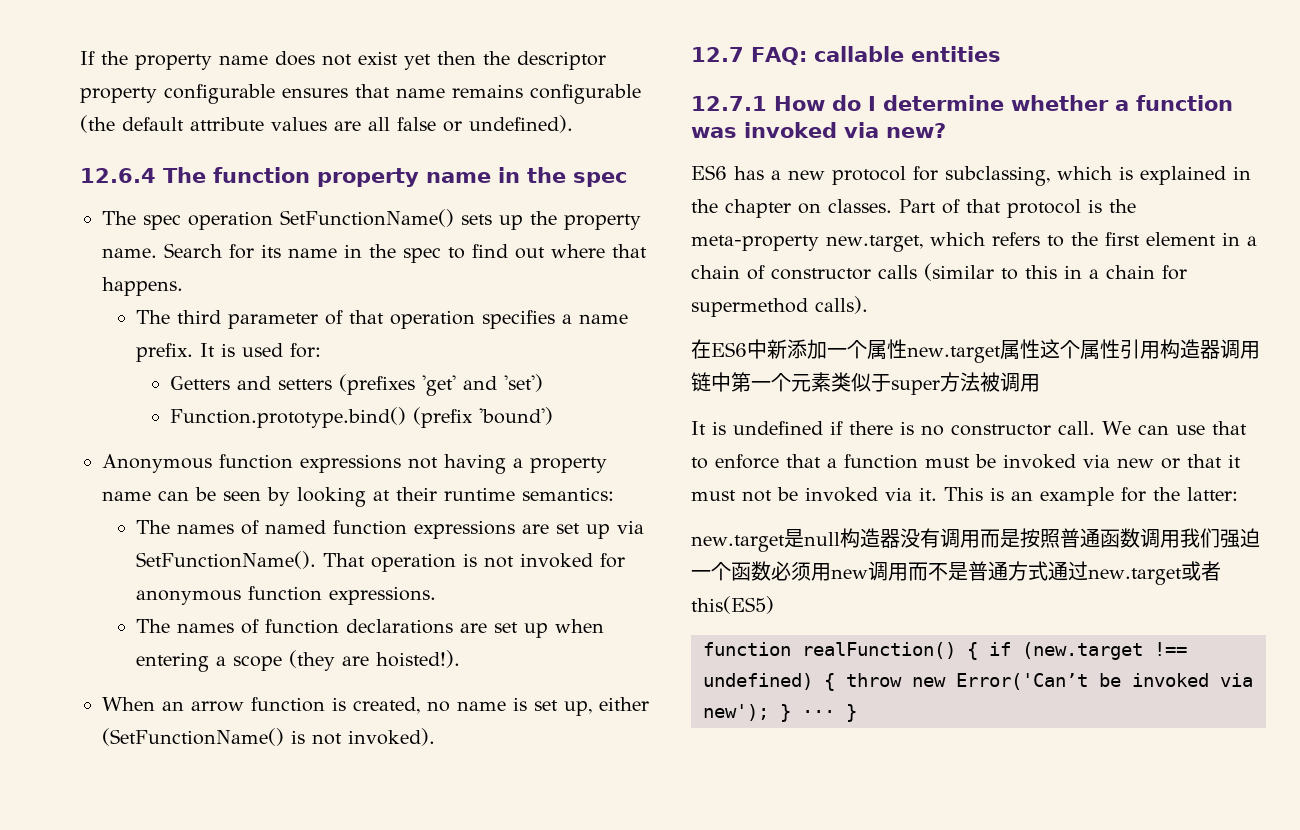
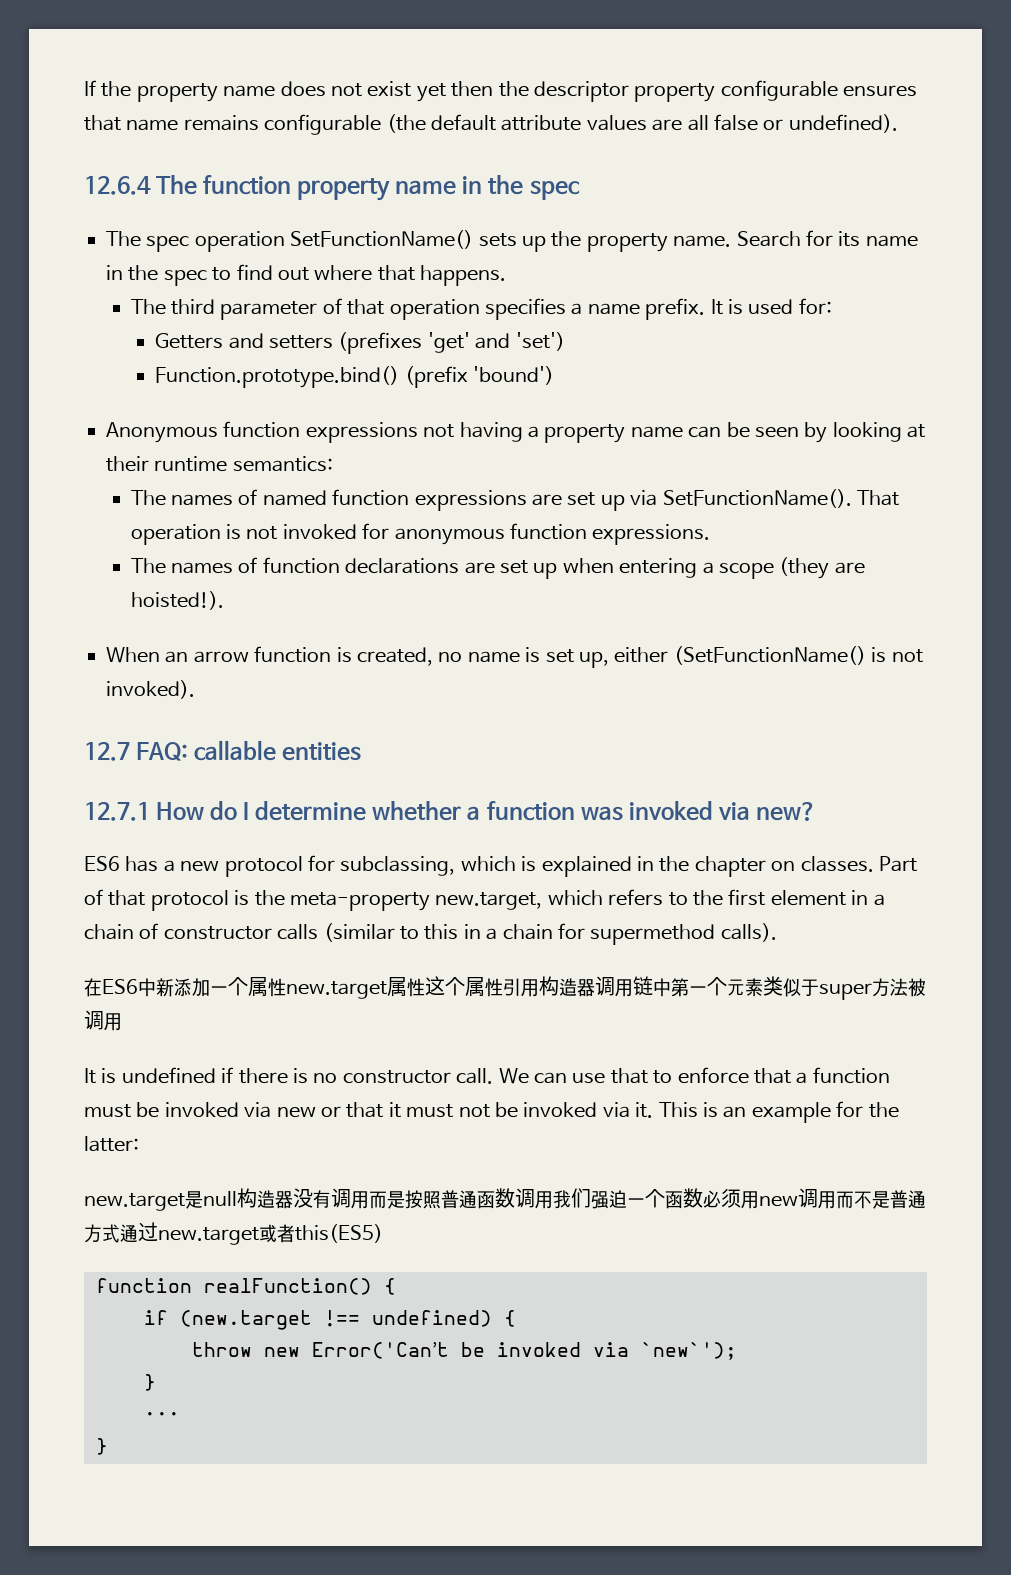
- function realFunction() { if (new.target !== undefined) { throw new Error('Can’t be invoked via new'); } ··· }
+ function realFunction() {
+ if (new.target !== undefined) {
+ throw new Error('Can’t be invoked via `new`');
+ }
+ ···
+ }

